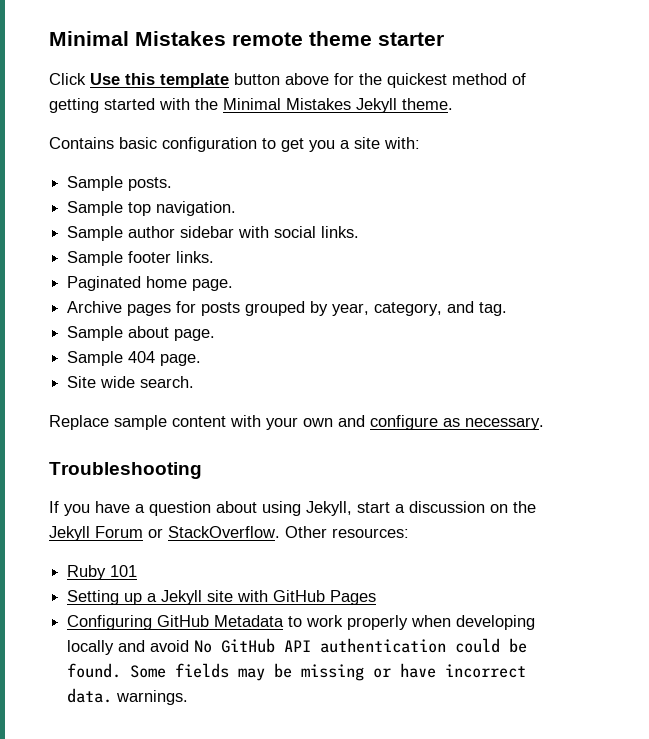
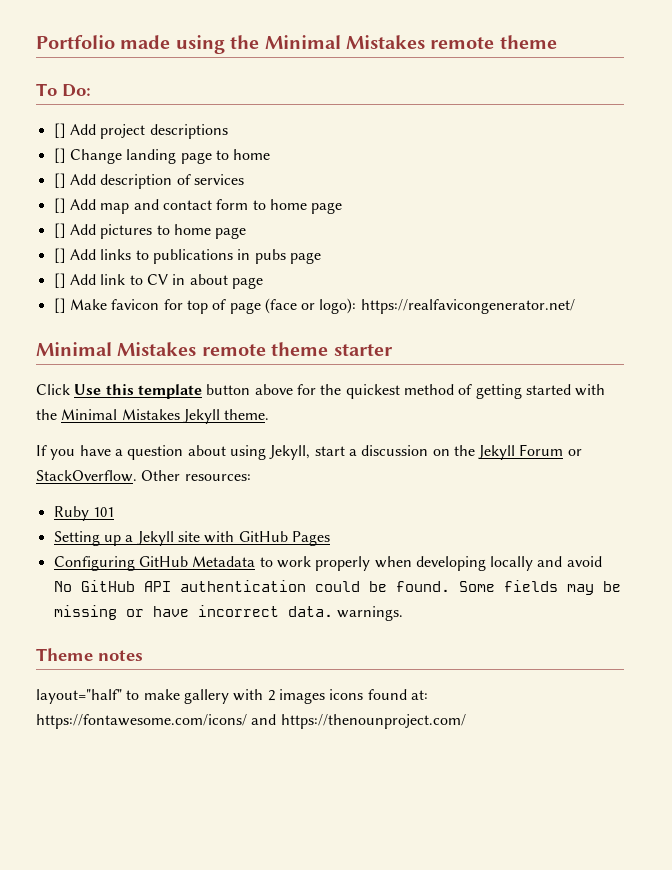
+ Portfolio made using the Minimal Mistakes remote theme
+ To Do:
+ [] Add project descriptions
+ [] Change landing page to home
+ [] Add description of services
+ [] Add map and contact form to home page
+ [] Add pictures to home page
+ [] Add links to publications in pubs page
+ [] Add link to CV in about page
+ [] Make favicon for top of page (face or logo): https://realfavicongenerator.net/
- Contains basic configuration to get you a site with:
- Sample posts.
- Sample top navigation.
- Sample author sidebar with social links.
- Sample footer links.
- Paginated home page.
- Archive pages for posts grouped by year, category, and tag.
- Sample about page.
- Sample 404 page.
- Site wide search.
- Replace sample content with your own and configure as necessary.
- Troubleshooting
+ Theme notes
+ layout="half" to make gallery with 2 images icons found at: https://fontawesome.com/icons/ and https://thenounproject.com/

